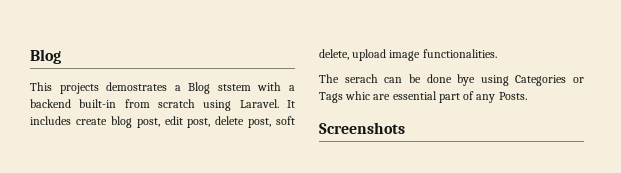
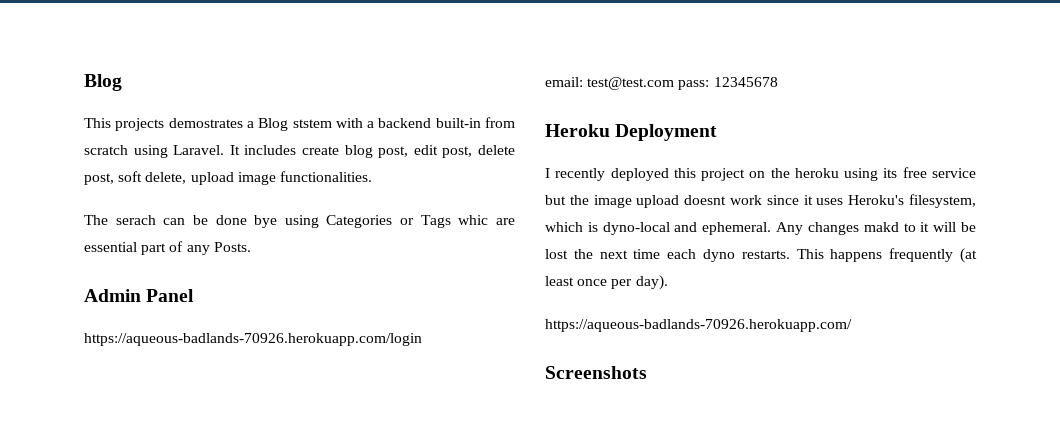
+ Admin Panel
+ https://aqueous-badlands-70926.herokuapp.com/login
+ email: test@test.com pass: 12345678
+ Heroku Deployment
+ I recently deployed this project on the heroku using its free service but the image upload doesnt work since it uses Heroku's filesystem, which is dyno-local and ephemeral. Any changes makd to it will be lost the next time each dyno restarts. This happens frequently (at least once per day).
+ https://aqueous-badlands-70926.herokuapp.com/

